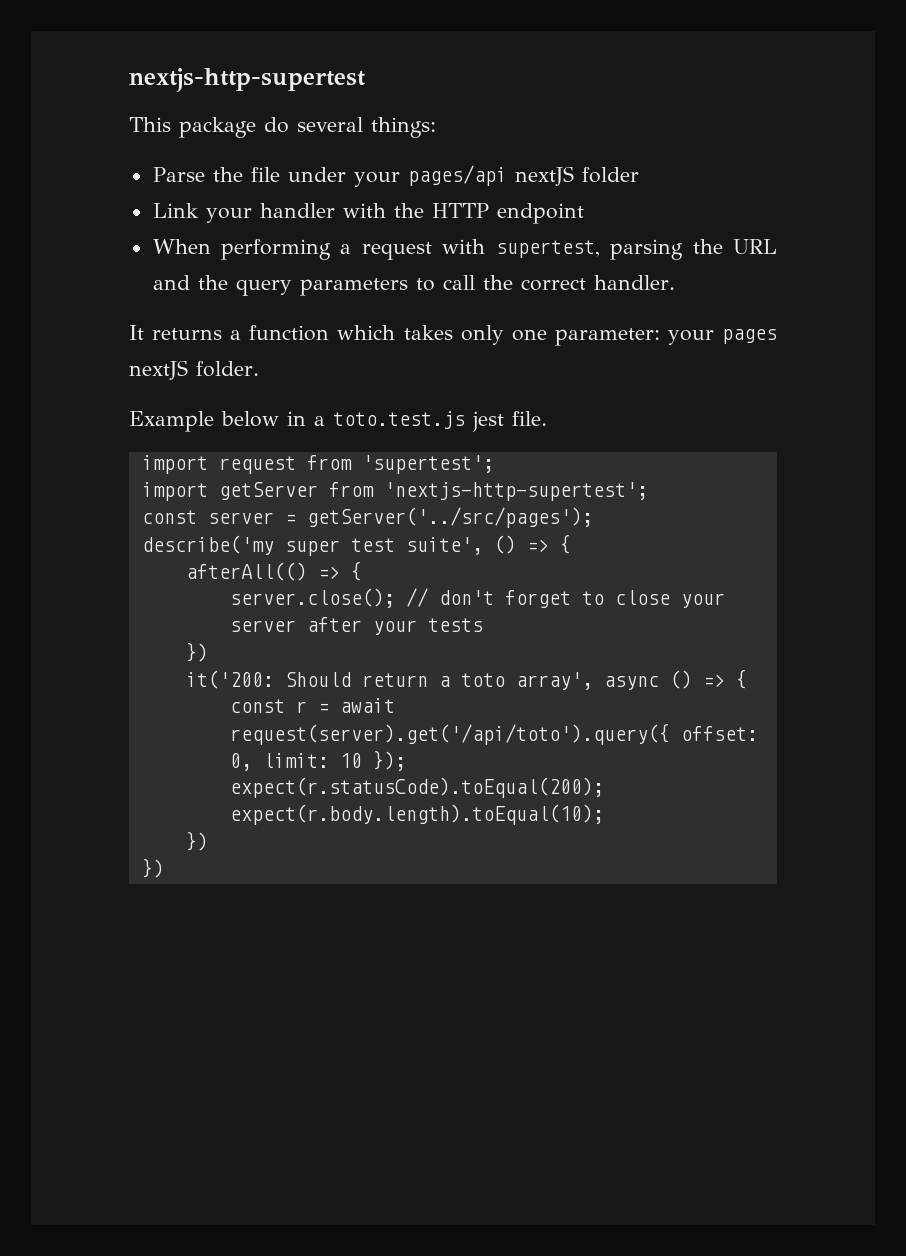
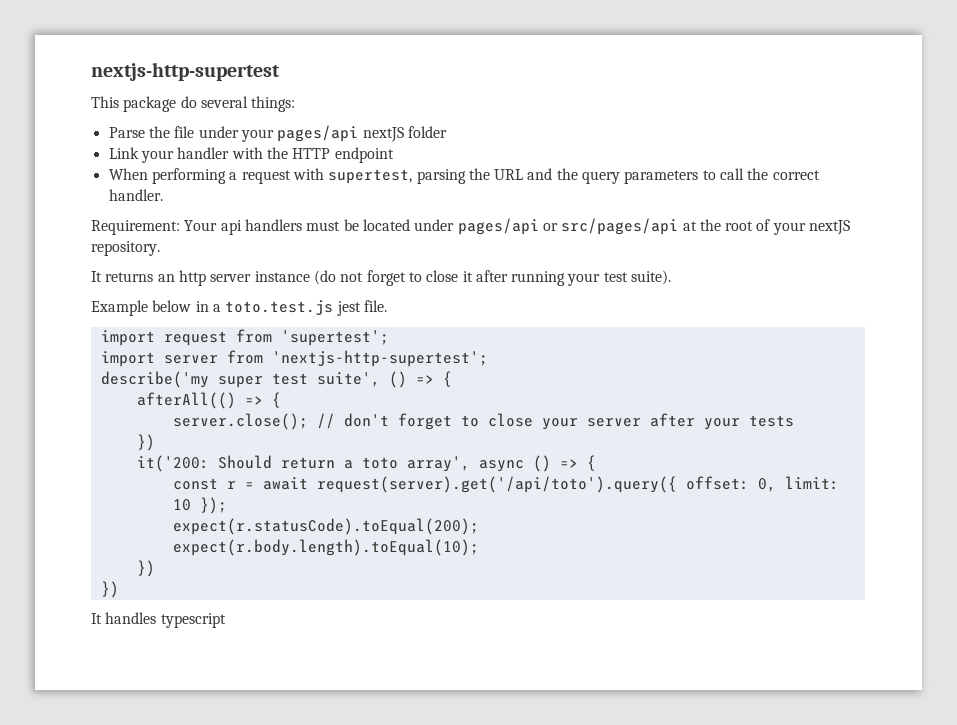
- It returns a function which takes only one parameter: your pages nextJS folder.
+ Requirement: Your api handlers must be located under pages/api or src/pages/api at the root of your nextJS repository.
+ It returns an http server instance (do not forget to close it after running your test suite).
- import getServer from 'nextjs-http-supertest';
+ import server from 'nextjs-http-supertest';
- const server = getServer('../src/pages');
+ It handles typescript

